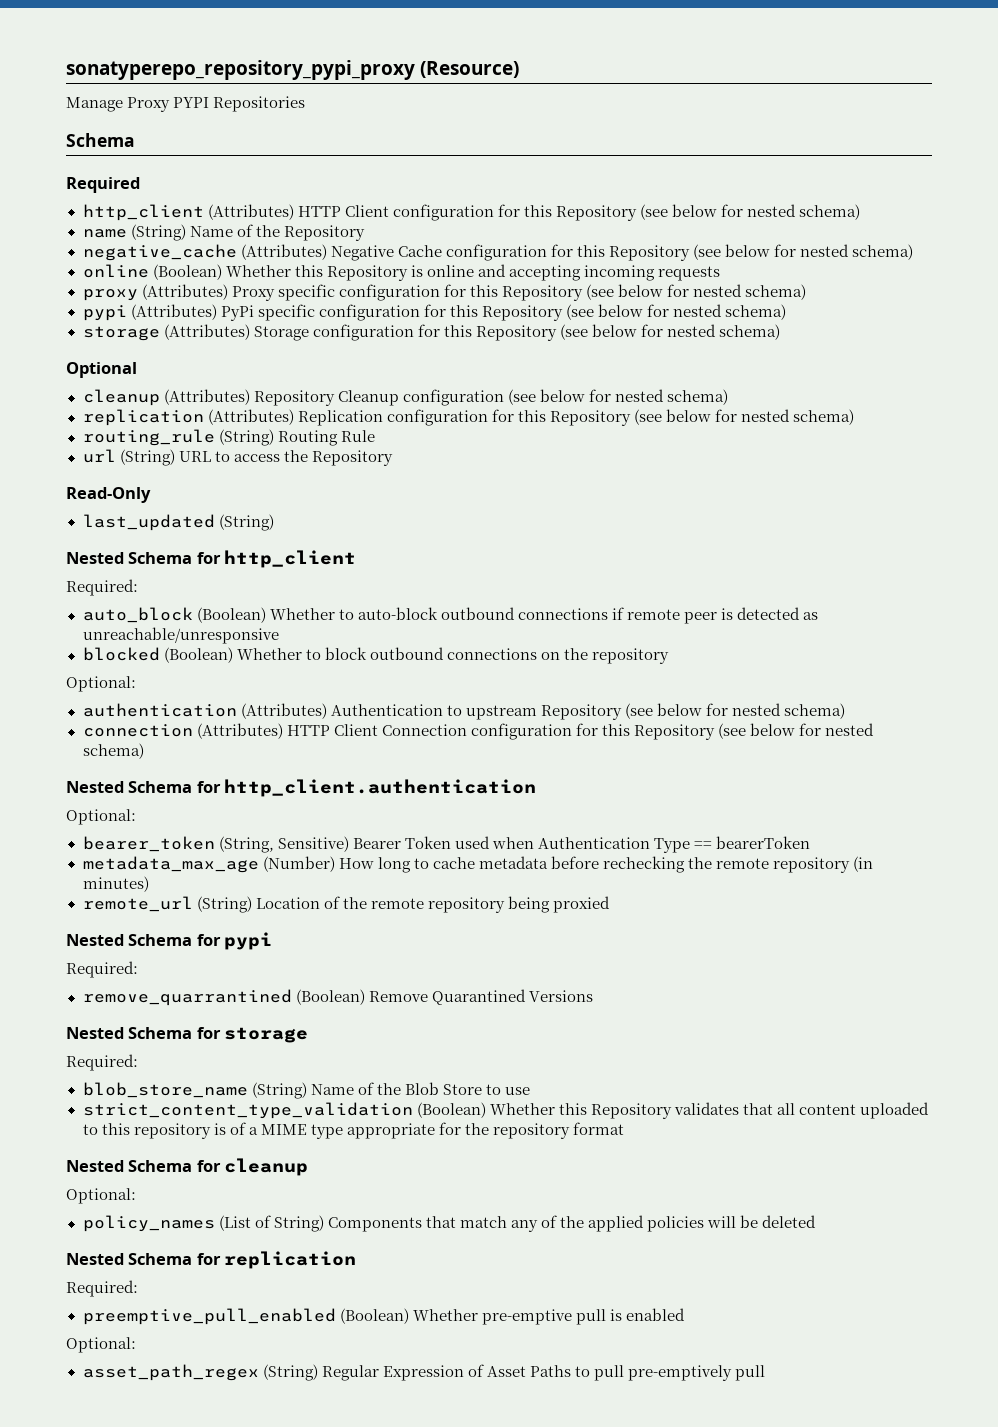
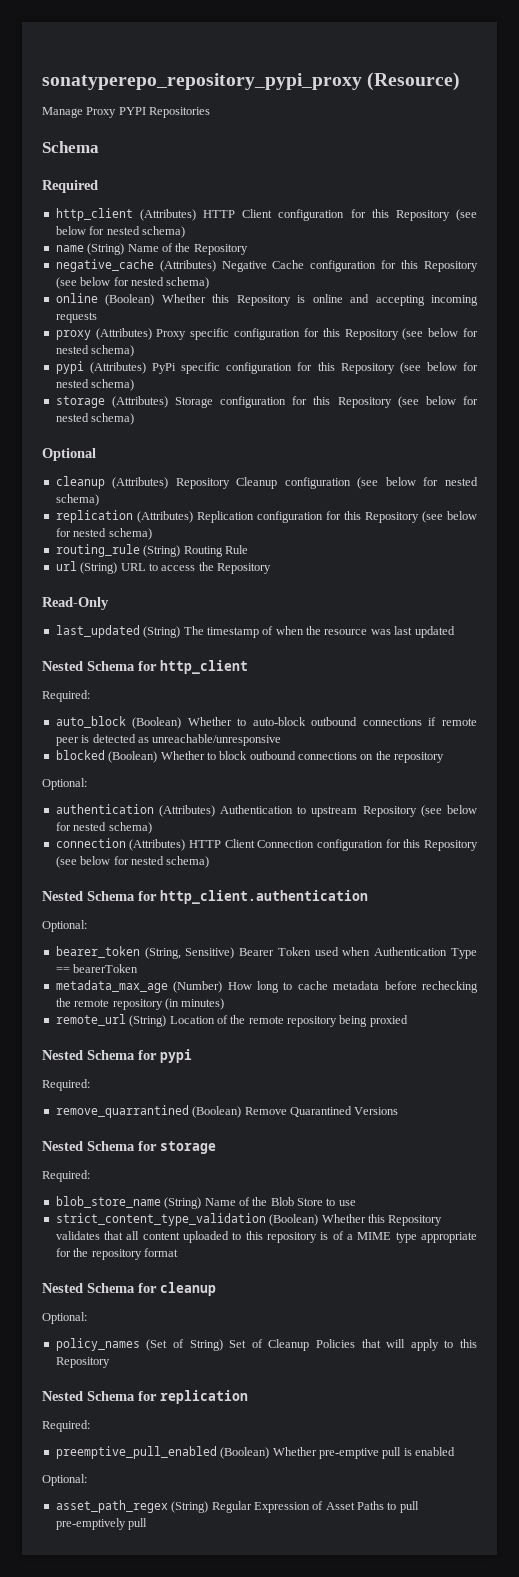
- last_updated (String)
+ last_updated (String) The timestamp of when the resource was last updated
- policy_names (List of String) Components that match any of the applied policies will be deleted
+ policy_names (Set of String) Set of Cleanup Policies that will apply to this Repository

